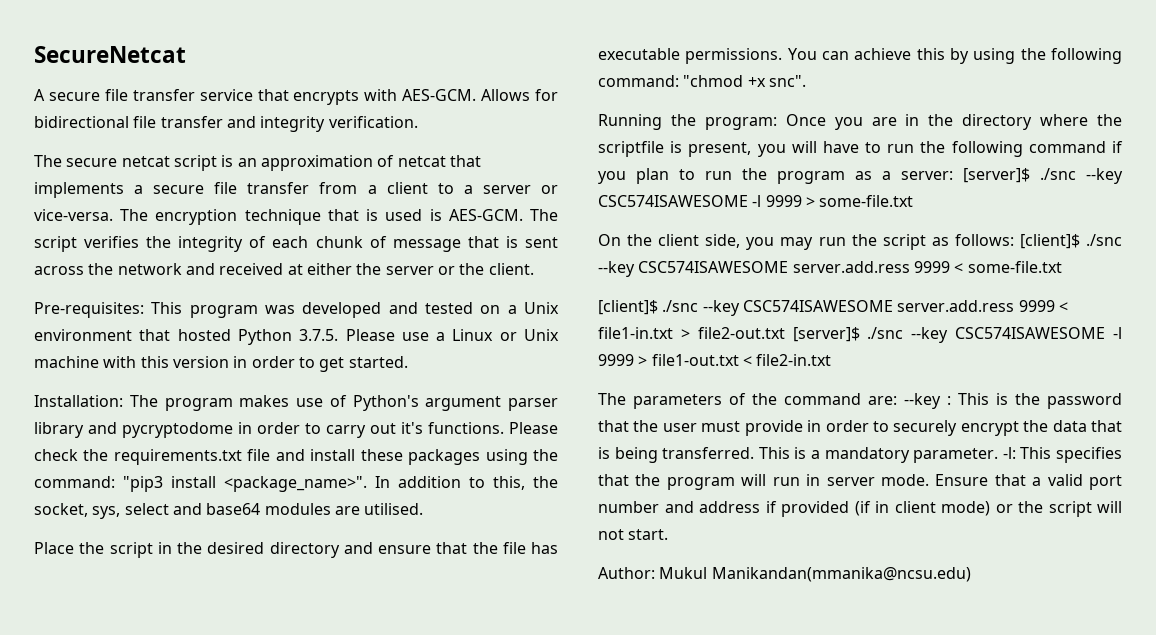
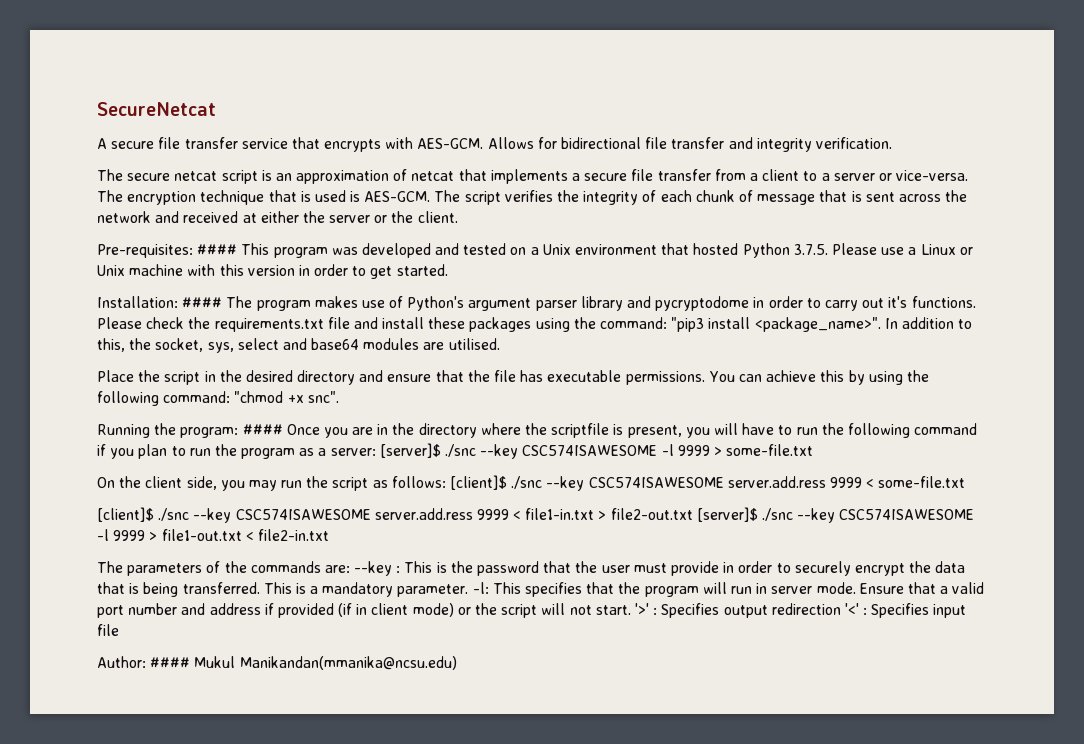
- Pre-requisites: This program was developed and tested on a Unix environment that hosted Python 3.7.5. Please use a Linux or Unix machine with this version in order to get started.
+ Pre-requisites: #### This program was developed and tested on a Unix environment that hosted Python 3.7.5. Please use a Linux or Unix machine with this version in order to get started.
- Installation: The program makes use of Python's argument parser library and pycryptodome in order to carry out it's functions.
+ Installation: #### The program makes use of Python's argument parser library and pycryptodome in order to carry out it's functions.
- Running the program: Once you are in the directory where the scriptfile is present, you will have to run the following command if you plan to run the program as a server: [server]$ ./snc --key CSC574ISAWESOME -l 9999 > some-file.txt
+ Running the program: #### Once you are in the directory where the scriptfile is present, you will have to run the following command if you plan to run the program as a server: [server]$ ./snc --key CSC574ISAWESOME -l 9999 > some-file.txt
- The parameters of the command are: --key : This is the password that the user must provide in order to securely encrypt the data that is being transferred.
+ The parameters of the commands are: --key : This is the password that the user must provide in order to securely encrypt the data that is being transferred.
+ '>' : Specifies output redirection '<' : Specifies input file
- Author: Mukul Manikandan(mmanika@ncsu.edu)
+ Author: #### Mukul Manikandan(mmanika@ncsu.edu)

